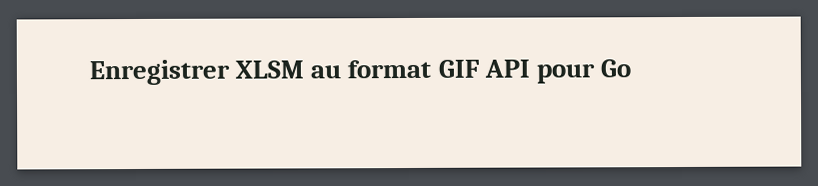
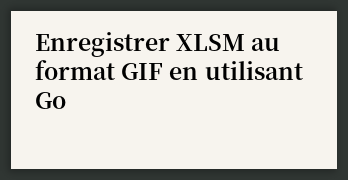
- Enregistrer XLSM au format GIF API pour Go
+ Enregistrer XLSM au format GIF en utilisant Go

